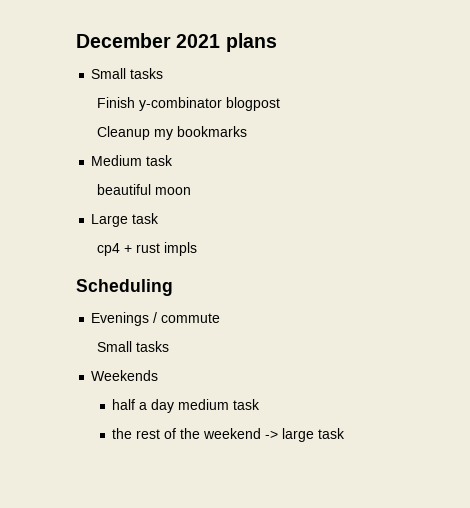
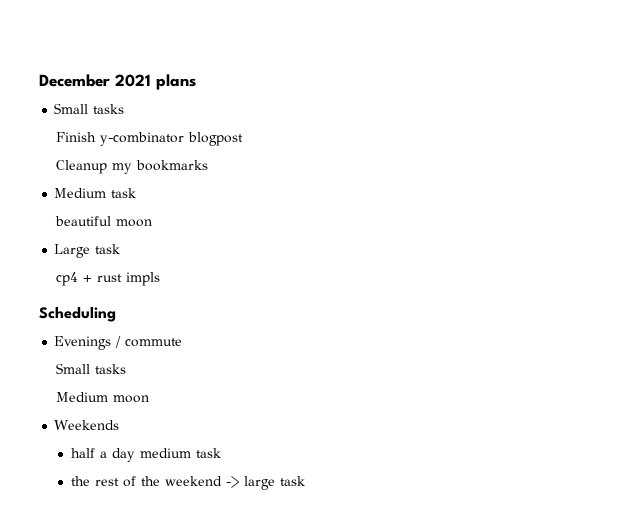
+ Medium moon

